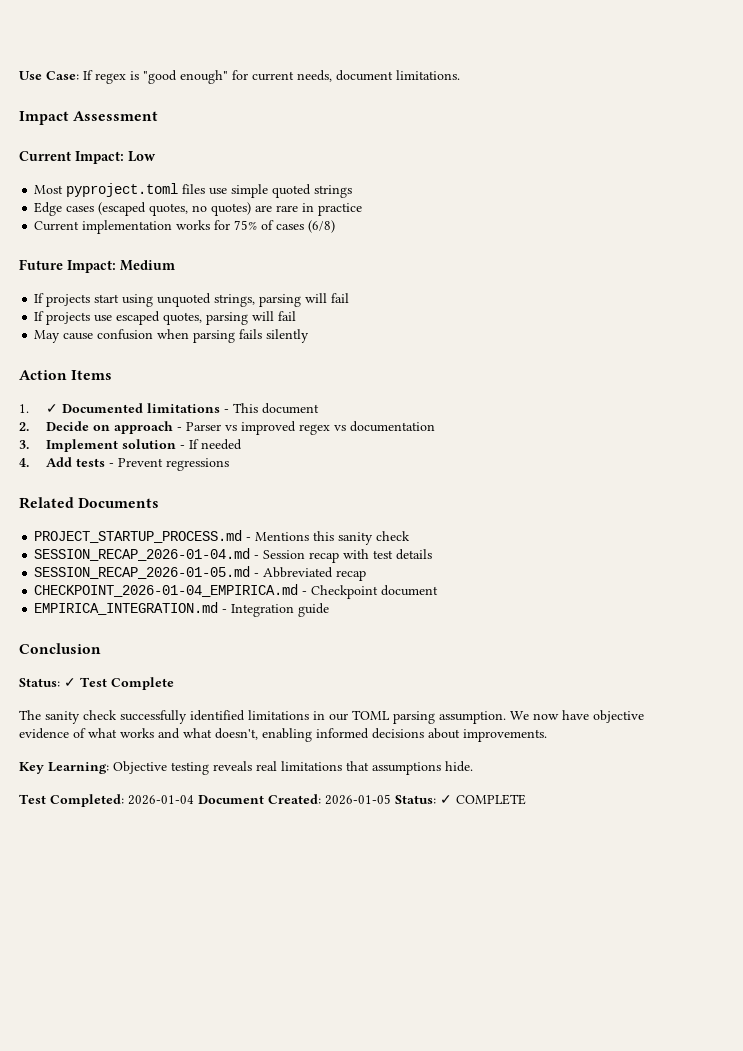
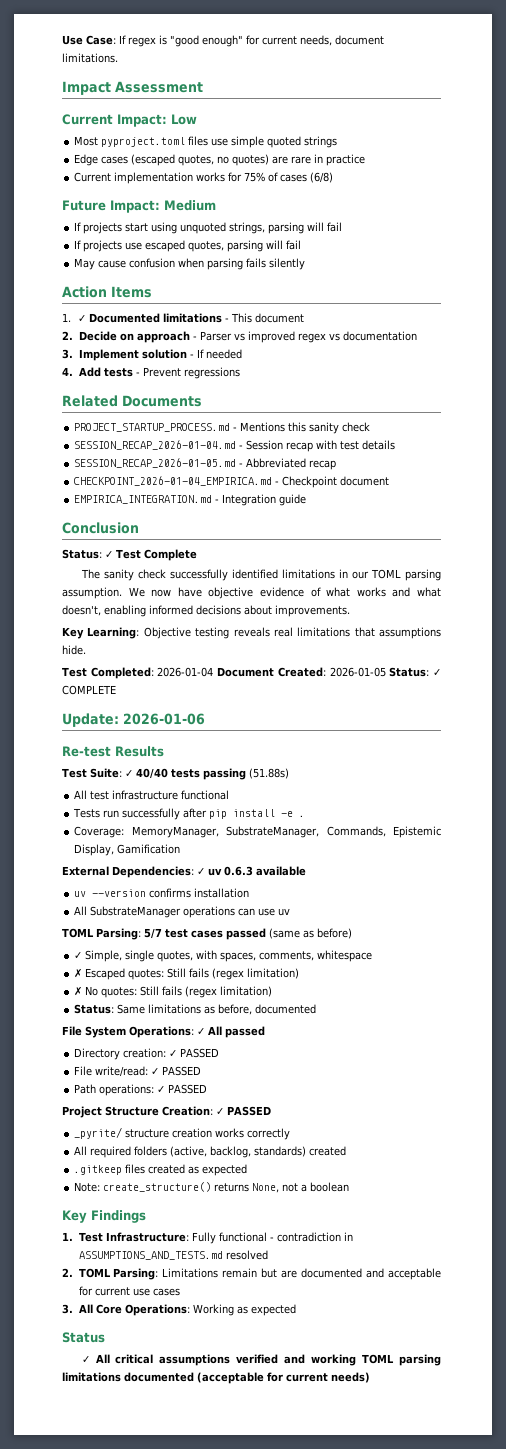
+ Update: 2026-01-06
+ Re-test Results
+ Test Suite: ✓ 40/40 tests passing (51.88s)
+ All test infrastructure functional
+ Tests run successfully after pip install -e .
+ Coverage: MemoryManager, SubstrateManager, Commands, Epistemic Display, Gamification
+ External Dependencies: ✓ uv 0.6.3 available
+ uv --version confirms installation
+ All SubstrateManager operations can use uv
+ TOML Parsing: 5/7 test cases passed (same as before)
+ ✓ Simple, single quotes, with spaces, comments, whitespace
+ ✗ Escaped quotes: Still fails (regex limitation)
+ ✗ No quotes: Still fails (regex limitation)
+ Status: Same limitations as before, documented
+ File System Operations: ✓ All passed
+ Directory creation: ✓ PASSED
+ File write/read: ✓ PASSED
+ Path operations: ✓ PASSED
+ Project Structure Creation: ✓ PASSED
+ _pyrite/ structure creation works correctly
+ All required folders (active, backlog, standards) created
+ .gitkeep files created as expected
+ Note: create_structure() returns None, not a boolean
+ Key Findings
+ 1. Test Infrastructure: Fully functional - contradiction in ASSUMPTIONS_AND_TESTS.md resolved
+ 2. TOML Parsing: Limitations remain but are documented and acceptable for current use cases
+ 3. All Core Operations: Working as expected
+ Status
+ ✓ All critical assumptions verified and working TOML parsing limitations documented (acceptable for current needs)

